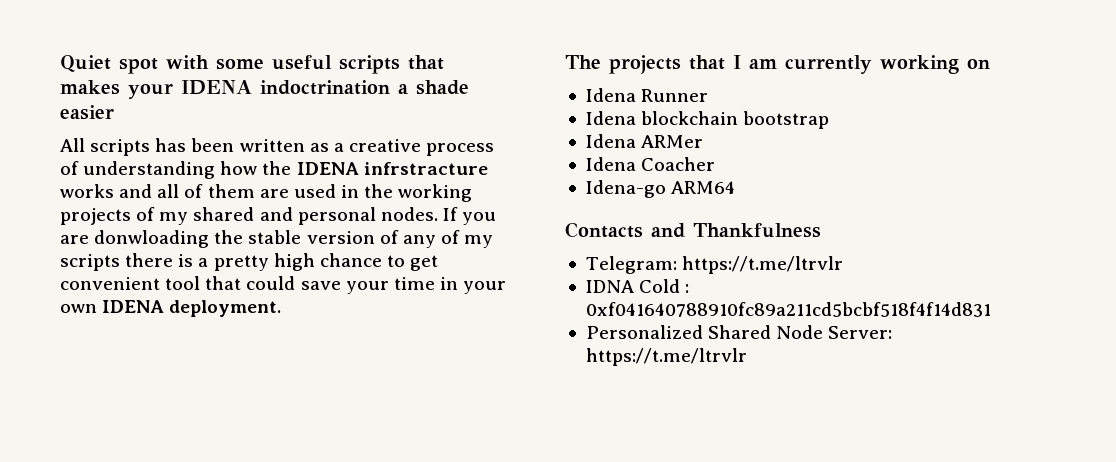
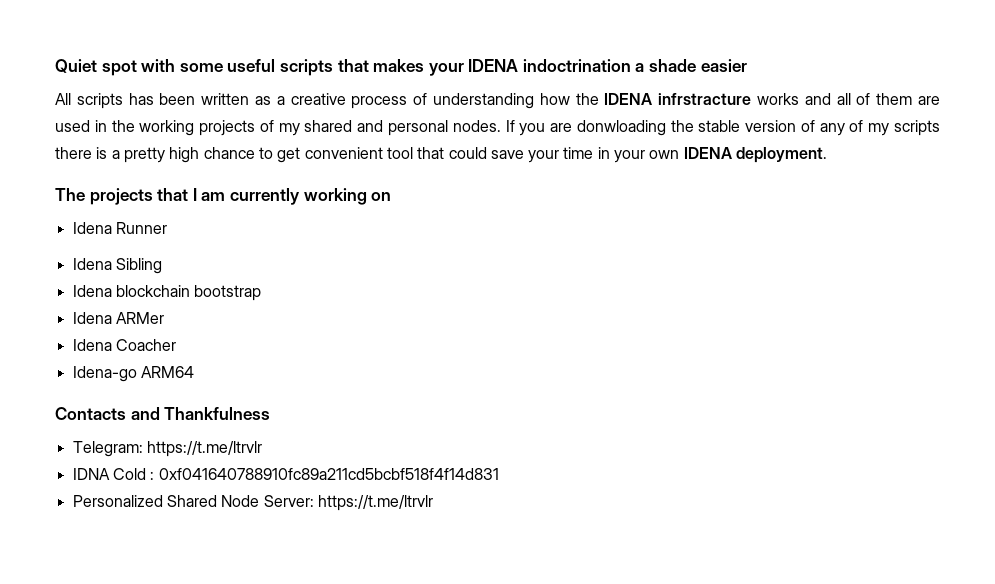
+ Idena Sibling

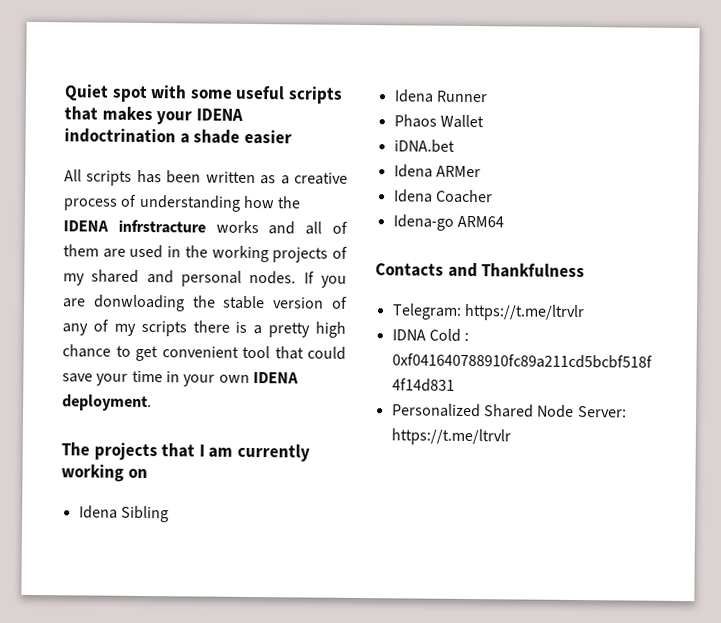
- Idena Runner
- Idena blockchain bootstrap
+ Idena Runner
+ Phaos Wallet
+ iDNA.bet

